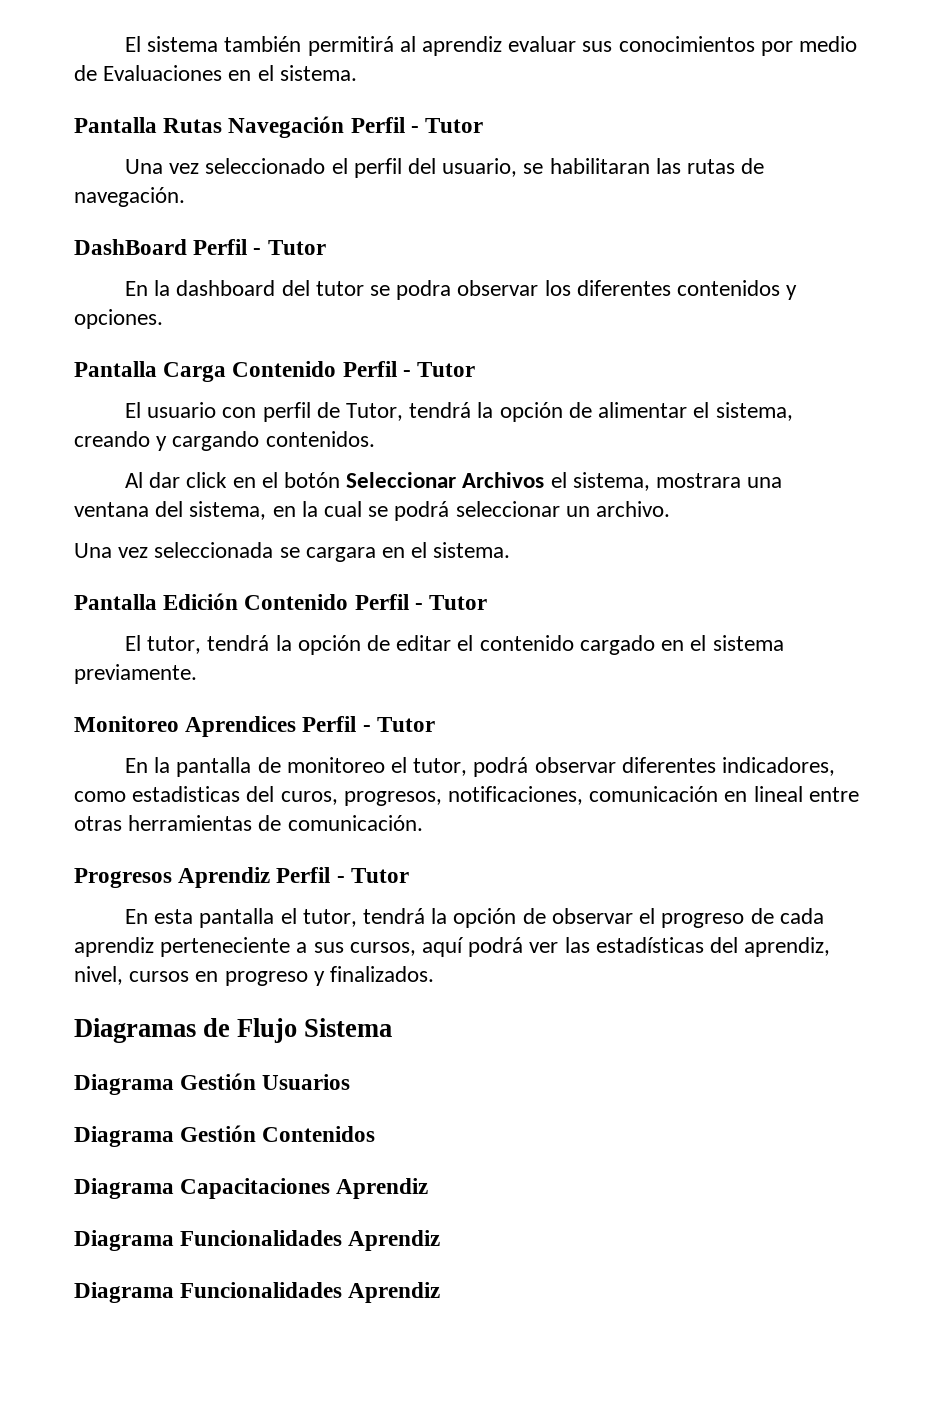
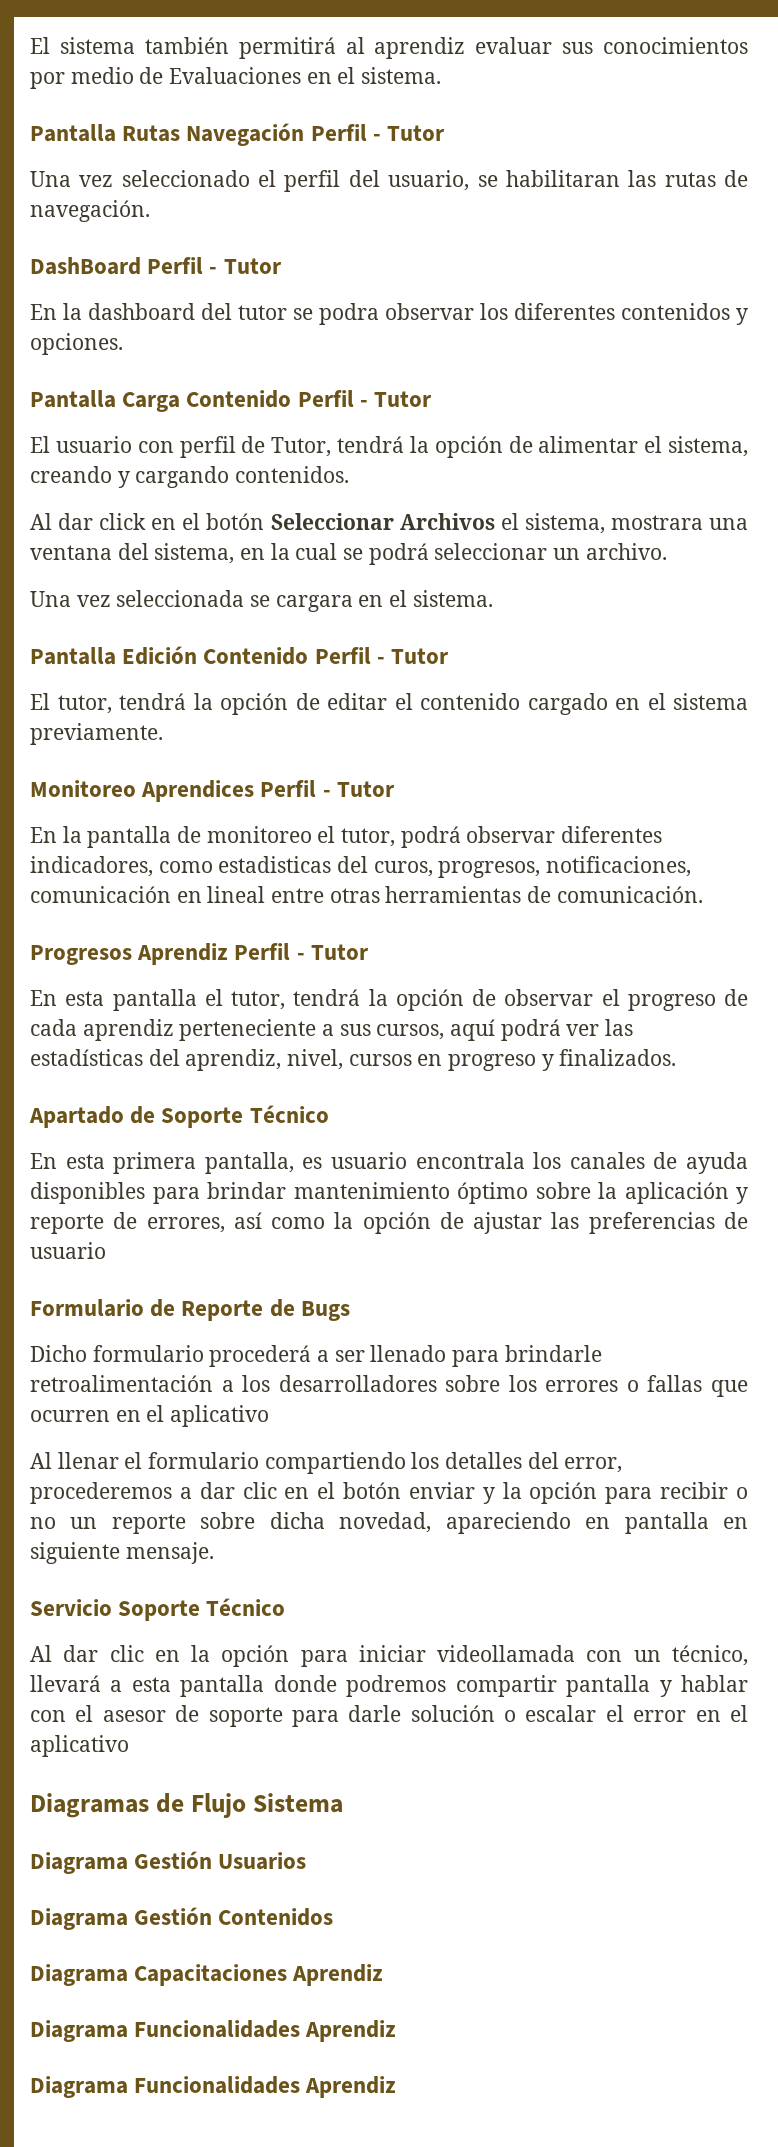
+ Apartado de Soporte Técnico
+ En esta primera pantalla, es usuario encontrala los canales de ayuda disponibles para brindar mantenimiento óptimo sobre la aplicación y reporte de errores, así como la opción de ajustar las preferencias de usuario
+ Formulario de Reporte de Bugs
+ Dicho formulario procederá a ser llenado para brindarle retroalimentación a los desarrolladores sobre los errores o fallas que ocurren en el aplicativo
+ Al llenar el formulario compartiendo los detalles del error, procederemos a dar clic en el botón enviar y la opción para recibir o no un reporte sobre dicha novedad, apareciendo en pantalla en siguiente mensaje.
+ Servicio Soporte Técnico
+ Al dar clic en la opción para iniciar videollamada con un técnico, llevará a esta pantalla donde podremos compartir pantalla y hablar con el asesor de soporte para darle solución o escalar el error en el aplicativo

